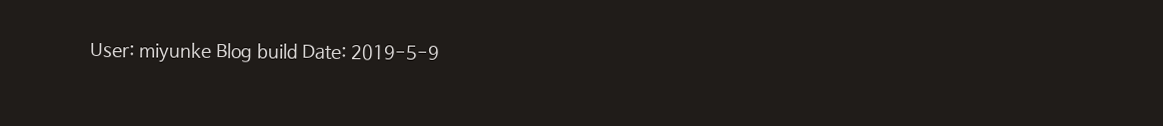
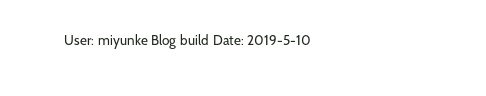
- User: miyunke Blog build Date: 2019-5-9
+ User: miyunke Blog build Date: 2019-5-10

